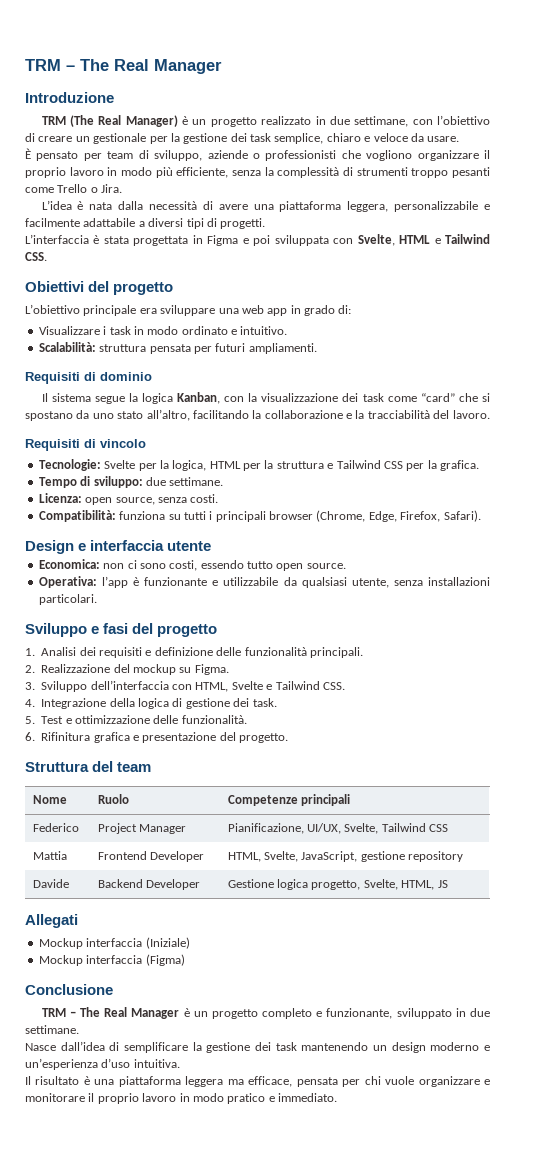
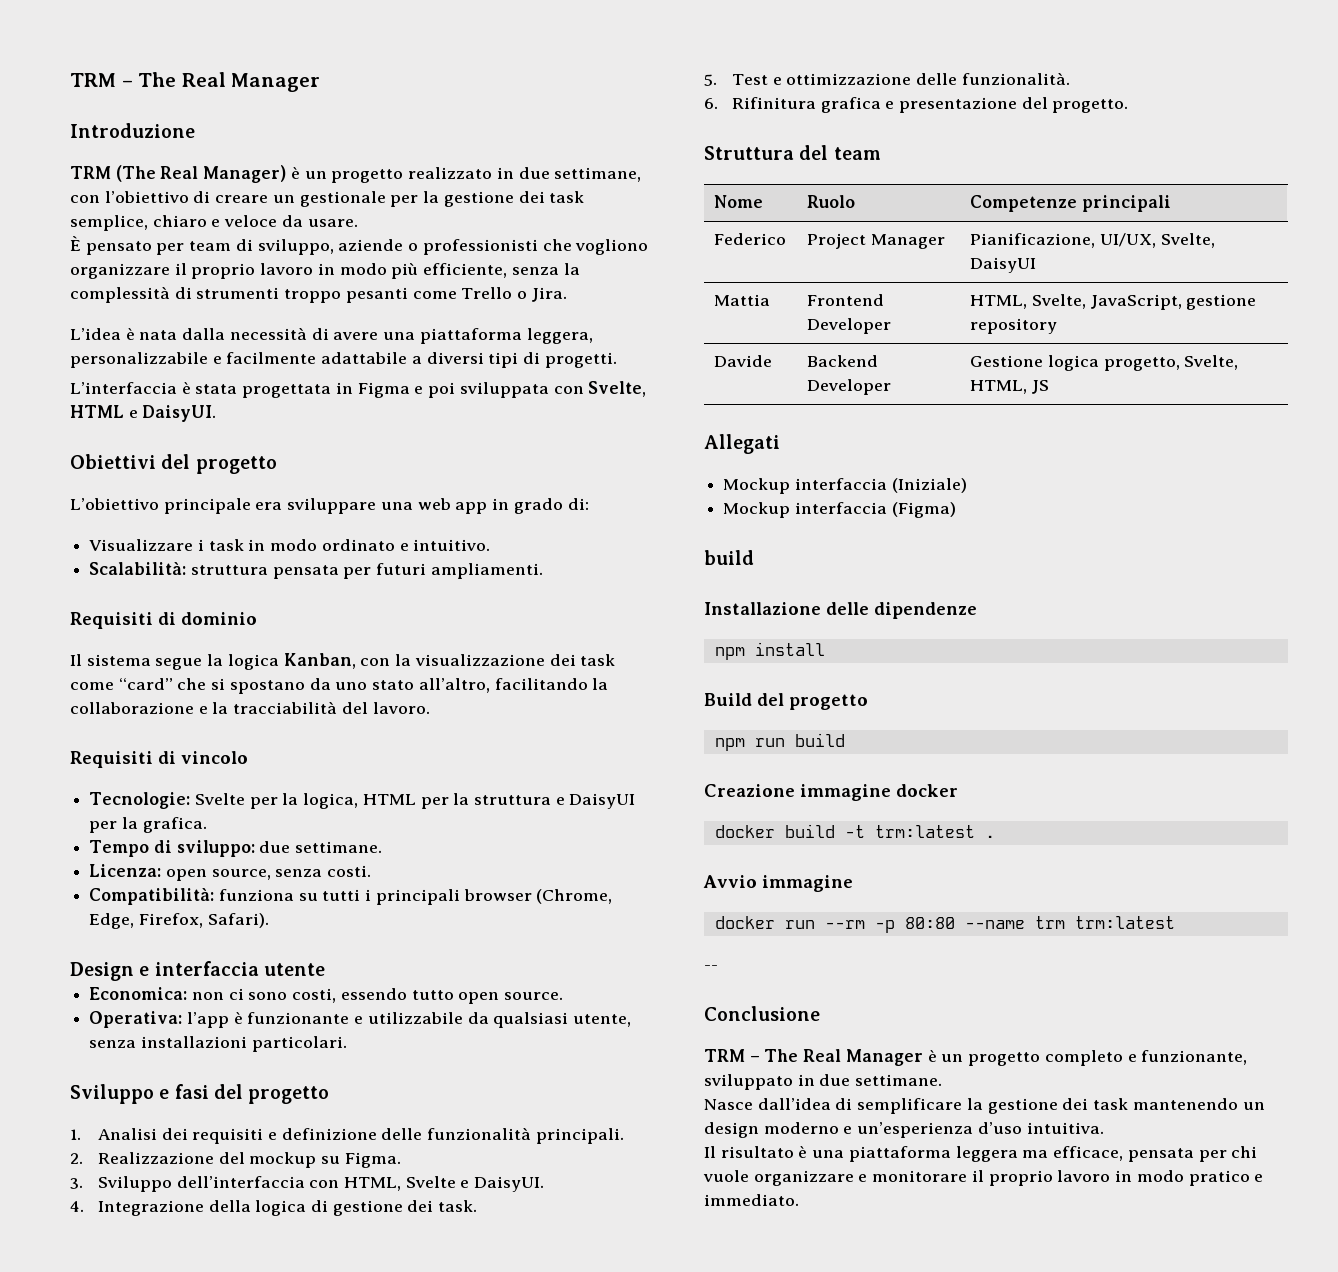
- L’interfaccia è stata progettata in Figma e poi sviluppata con Svelte, HTML e Tailwind CSS.
+ L’interfaccia è stata progettata in Figma e poi sviluppata con Svelte, HTML e DaisyUI.
- Tecnologie: Svelte per la logica, HTML per la struttura e Tailwind CSS per la grafica.
+ Tecnologie: Svelte per la logica, HTML per la struttura e DaisyUI per la grafica.
- 3. Sviluppo dell’interfaccia con HTML, Svelte e Tailwind CSS.
+ 3. Sviluppo dell’interfaccia con HTML, Svelte e DaisyUI.
- Federico | Project Manager | Pianificazione, UI/UX, Svelte, Tailwind CSS
+ Federico | Project Manager | Pianificazione, UI/UX, Svelte, DaisyUI
  Mockup interfaccia (Figma)
+ build
+ Installazione delle dipendenze
+ npm install
+ Build del progetto
+ npm run build
+ Creazione immagine docker
+ docker build -t trm:latest .
+ Avvio immagine
+ docker run --rm -p 80:80 --name trm trm:latest
+ --

